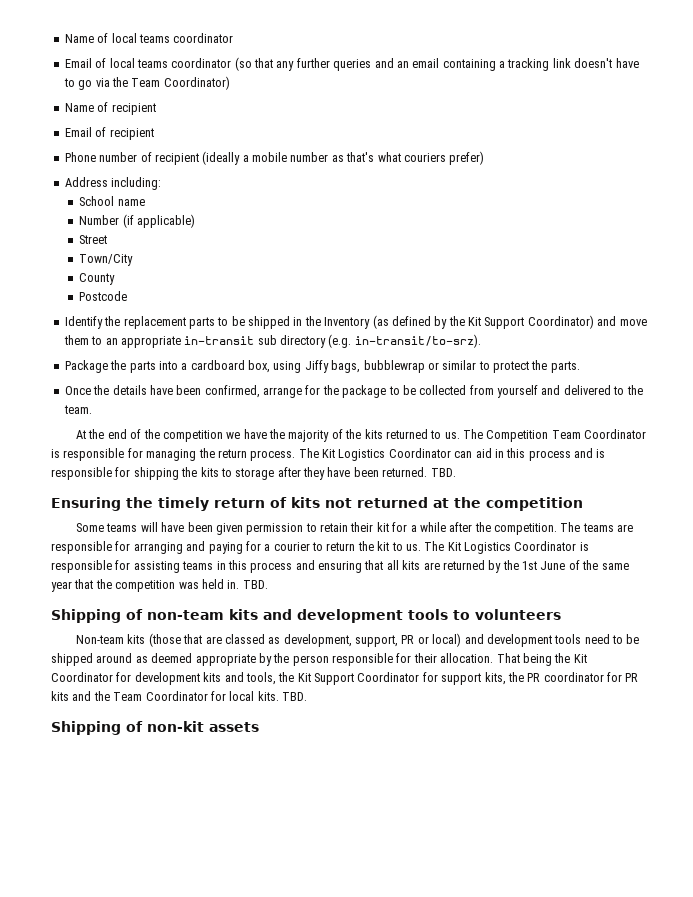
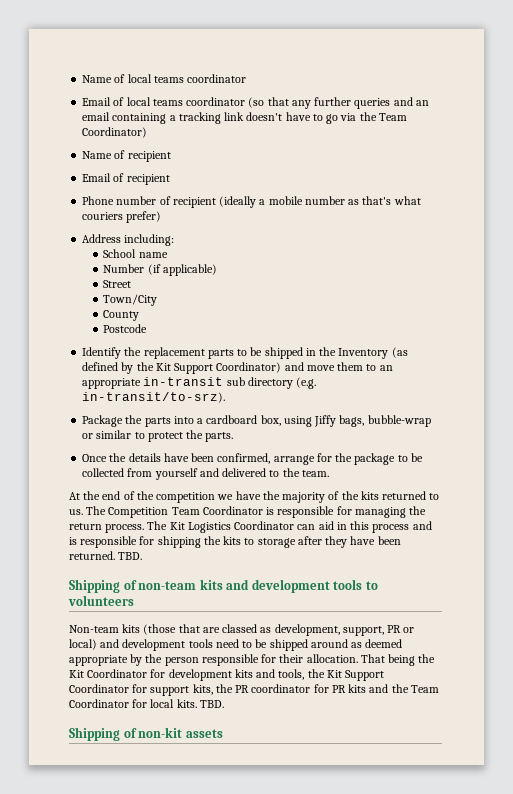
- Package the parts into a cardboard box, using Jiffy bags, bubblewrap or similar to protect the parts.
+ Package the parts into a cardboard box, using Jiffy bags, bubble-wrap or similar to protect the parts.
- Ensuring the timely return of kits not returned at the competition
- Some teams will have been given permission to retain their kit for a while after the competition. The teams are responsible for arranging and paying for a courier to return the kit to us. The Kit Logistics Coordinator is responsible for assisting teams in this process and ensuring that all kits are returned by the 1st June of the same year that the competition was held in. TBD.

